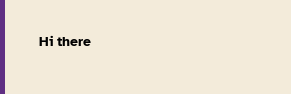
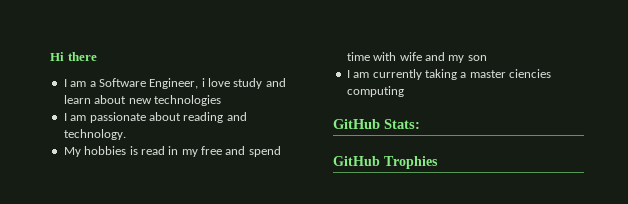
+ I am a Software Engineer, i love study and learn about new technologies
+ I am passionate about reading and technology.
+ My hobbies is read in my free and spend time with wife and my son
+ I am currently taking a master ciencies computing
+ GitHub Stats:
+ GitHub Trophies

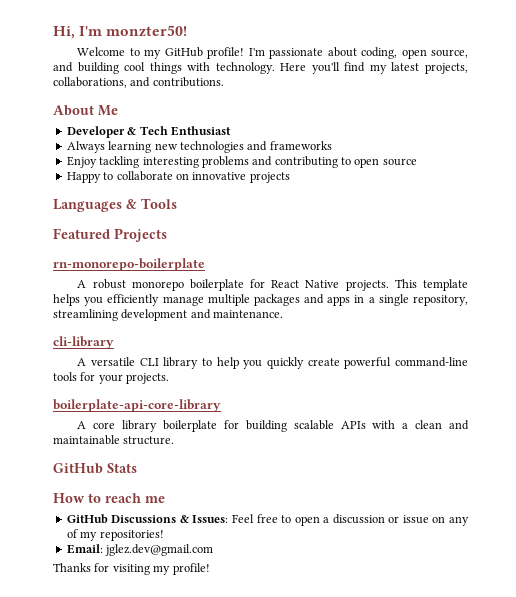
- Hi there
- I am a Software Engineer, i love study and learn about new technologies
- I am passionate about reading and technology.
- My hobbies is read in my free and spend time with wife and my son
- I am currently taking a master ciencies computing
- GitHub Stats:
- GitHub Trophies
+ Hi, I'm monzter50!
+ Welcome to my GitHub profile! I'm passionate about coding, open source, and building cool things with technology. Here you'll find my latest projects, collaborations, and contributions.
+ About Me
+ Developer & Tech Enthusiast
+ Always learning new technologies and frameworks
+ Enjoy tackling interesting problems and contributing to open source
+ Happy to collaborate on innovative projects
+ Languages & Tools
+ Featured Projects
+ rn-monorepo-boilerplate
+ A robust monorepo boilerplate for React Native projects. This template helps you efficiently manage multiple packages and apps in a single repository, streamlining development and maintenance.
+ cli-library
+ A versatile CLI library to help you quickly create powerful command-line tools for your projects.
+ boilerplate-api-core-library
+ A core library boilerplate for building scalable APIs with a clean and maintainable structure.
+ GitHub Stats
+ How to reach me
+ GitHub Discussions & Issues: Feel free to open a discussion or issue on any of my repositories!
+ Email: jglez.dev@gmail.com
+ Thanks for visiting my profile!

